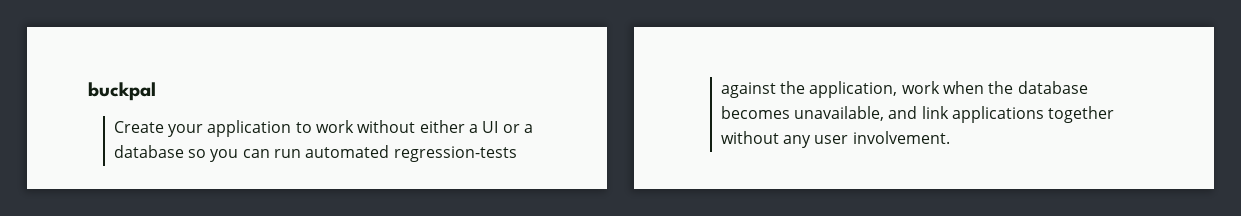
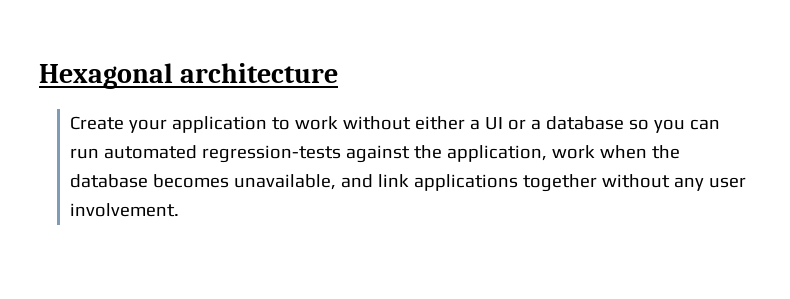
- buckpal
+ Hexagonal architecture

